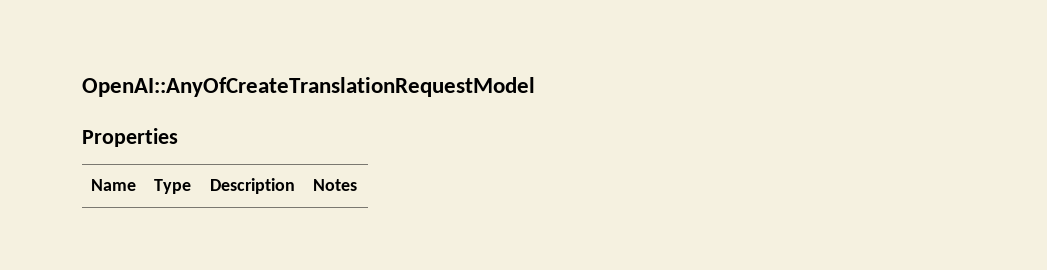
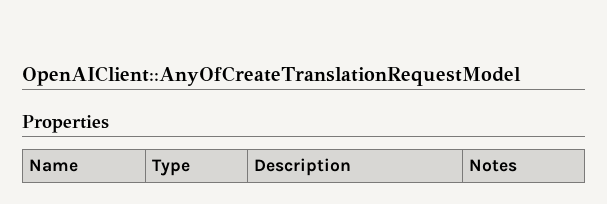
- OpenAI::AnyOfCreateTranslationRequestModel
+ OpenAIClient::AnyOfCreateTranslationRequestModel

